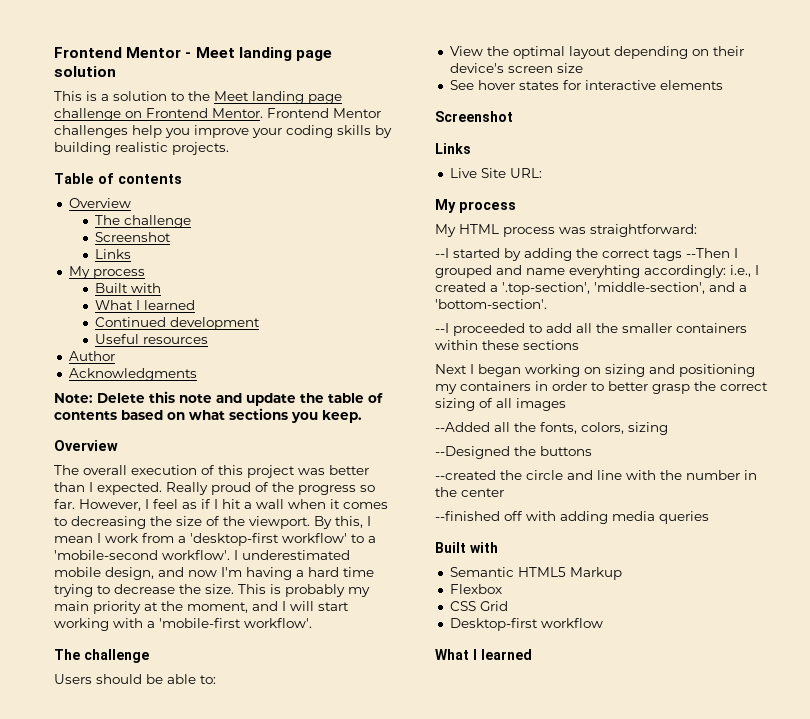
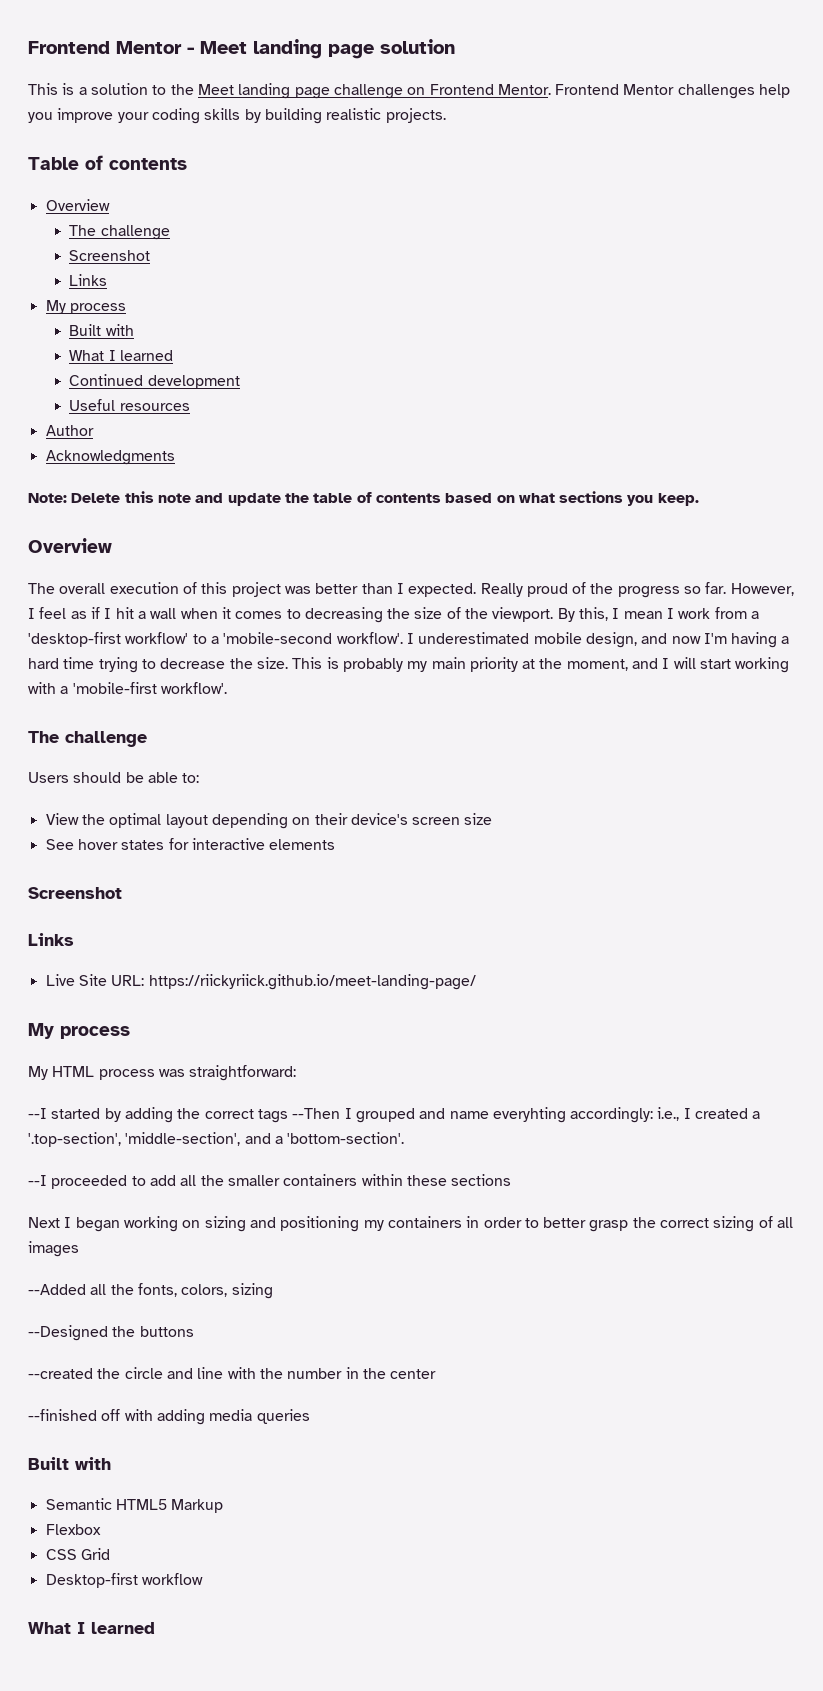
- Live Site URL:
+ Live Site URL: https://riickyriick.github.io/meet-landing-page/

